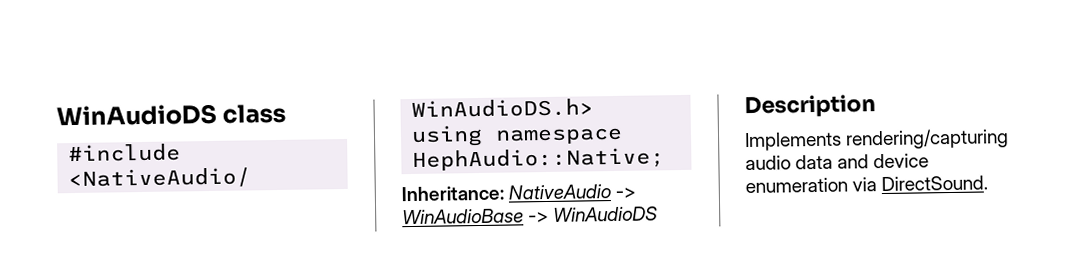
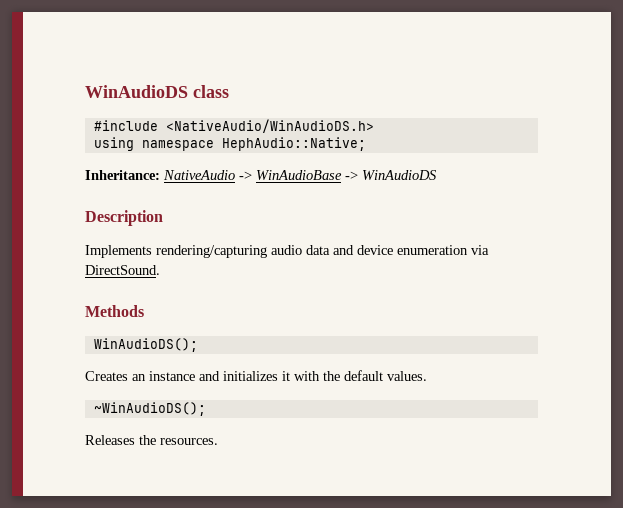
+ Methods
+ WinAudioDS();
+ Creates an instance and initializes it with the default values.
+ ~WinAudioDS();
+ Releases the resources.

